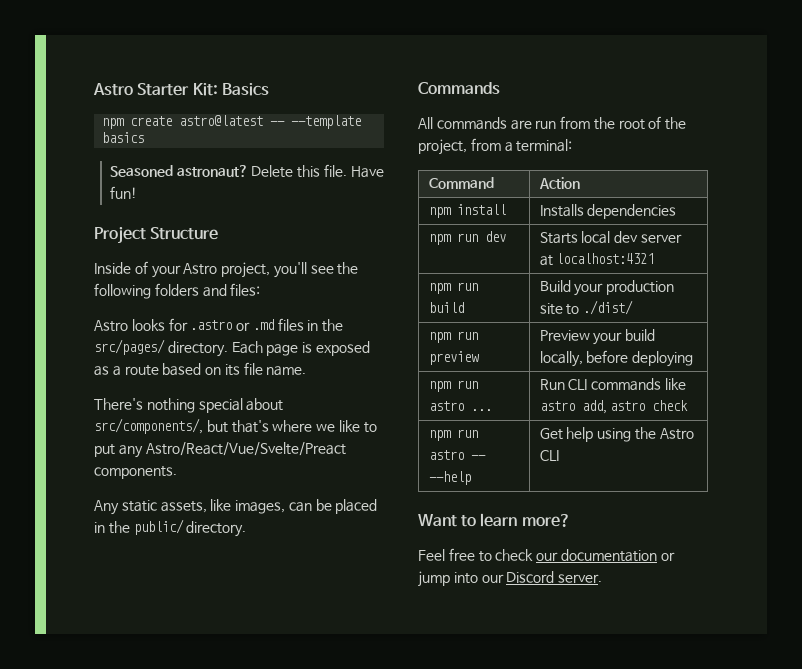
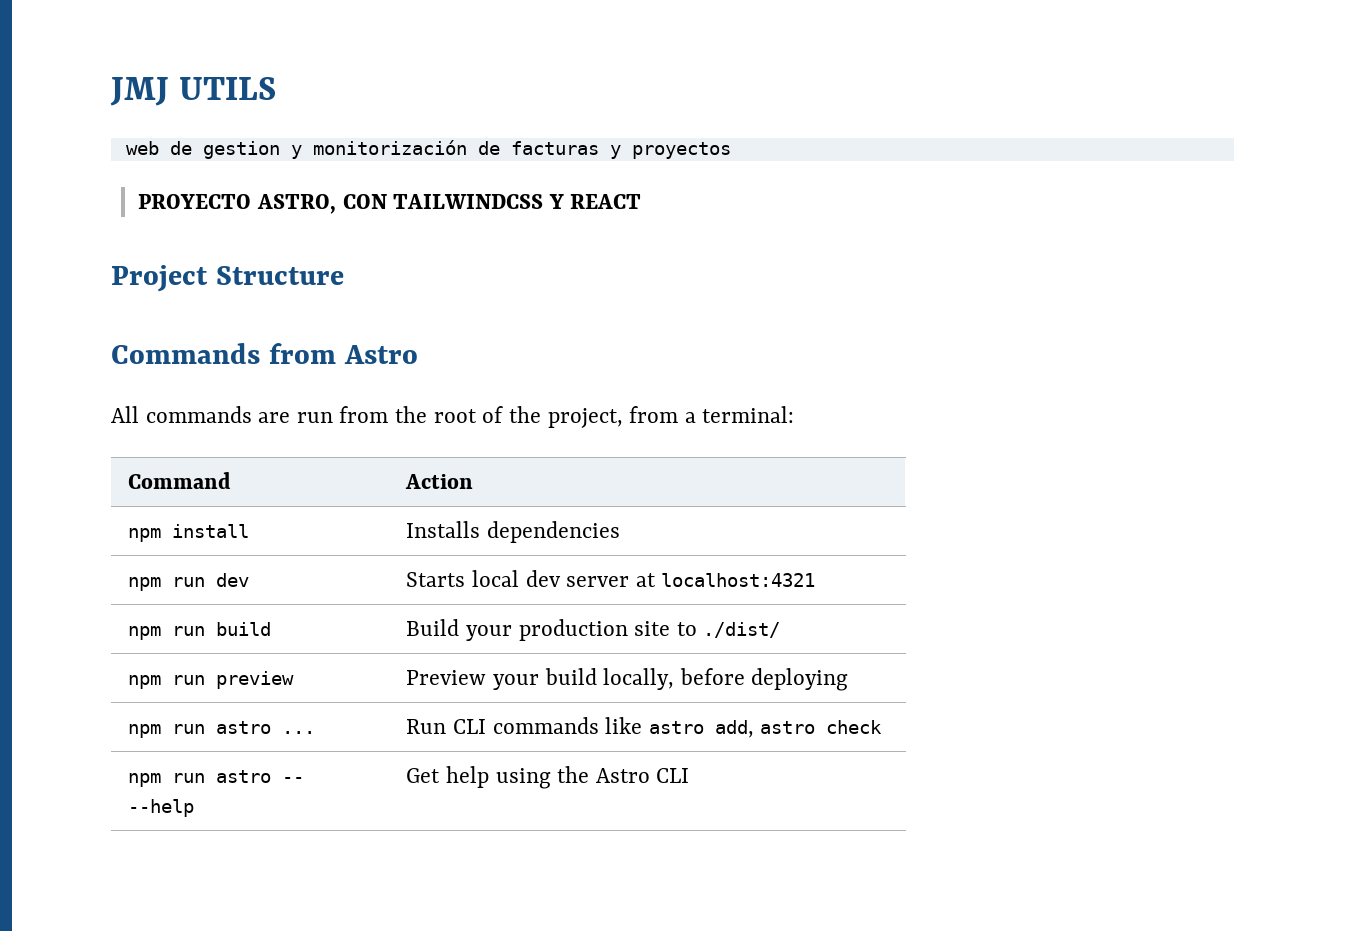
- Astro Starter Kit: Basics
- npm create astro@latest -- --template basics
- Seasoned astronaut? Delete this file. Have fun!
+ JMJ UTILS
+ web de gestion y monitorización de facturas y proyectos
+ PROYECTO ASTRO, CON TAILWINDCSS Y REACT
  Project Structure
- Inside of your Astro project, you'll see the following folders and files:
- Astro looks for .astro or .md files in the src/pages/ directory. Each page is exposed as a route based on its file name.
- There's nothing special about src/components/, but that's where we like to put any Astro/React/Vue/Svelte/Preact components.
- Any static assets, like images, can be placed in the public/ directory.
- Commands
+ Commands from Astro
- Want to learn more?
- Feel free to check our documentation or jump into our Discord server.

